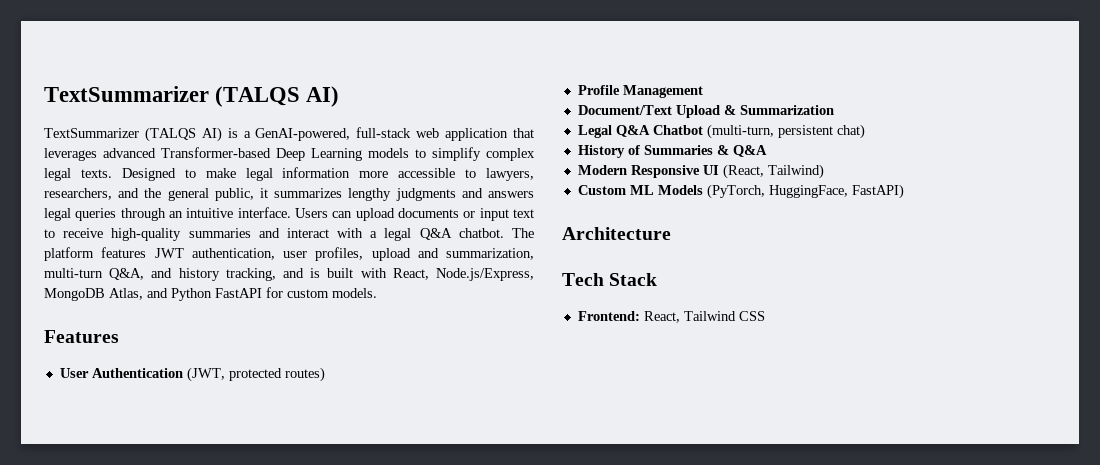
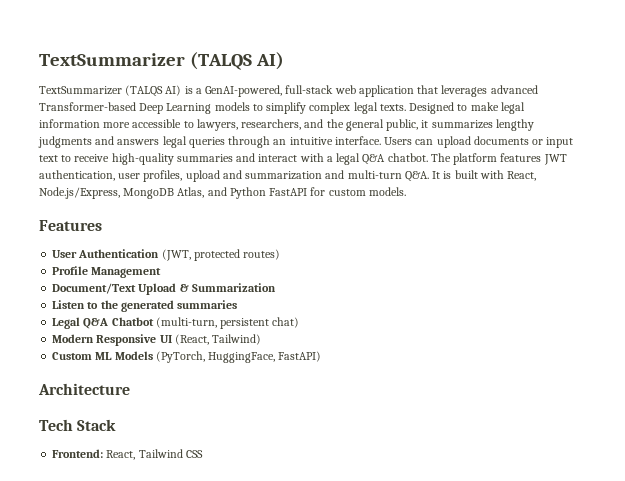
- The platform features JWT authentication, user profiles, upload and summarization, multi-turn Q&A, and history tracking, and is built with React, Node.js/Express, MongoDB Atlas, and Python FastAPI for custom models.
+ The platform features JWT authentication, user profiles, upload and summarization and multi-turn Q&A. It is built with React, Node.js/Express, MongoDB Atlas, and Python FastAPI for custom models.
+ Listen to the generated summaries
- History of Summaries & Q&A

